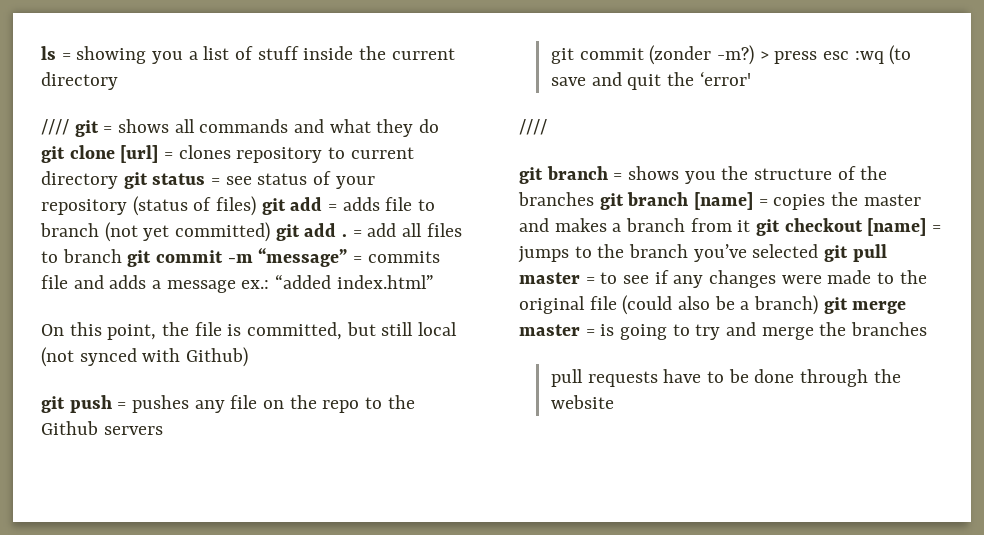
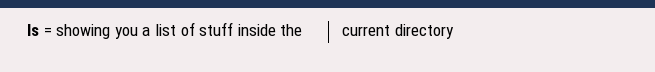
- //// git = shows all commands and what they do git clone [url] = clones repository to current directory git status = see status of your repository (status of files) git add = adds file to branch (not yet committed) git add . = add all files to branch git commit -m “message” = commits file and adds a message ex.: “added index.html”
- On this point, the file is committed, but still local (not synced with Github)
- git push = pushes any file on the repo to the Github servers
- git commit (zonder -m?) > press esc :wq (to save and quit the ‘error'
- ////
- git branch = shows you the structure of the branches git branch [name] = copies the master and makes a branch from it git checkout [name] = jumps to the branch you’ve selected git pull master = to see if any changes were made to the original file (could also be a branch) git merge master = is going to try and merge the branches
- pull requests have to be done through the website

